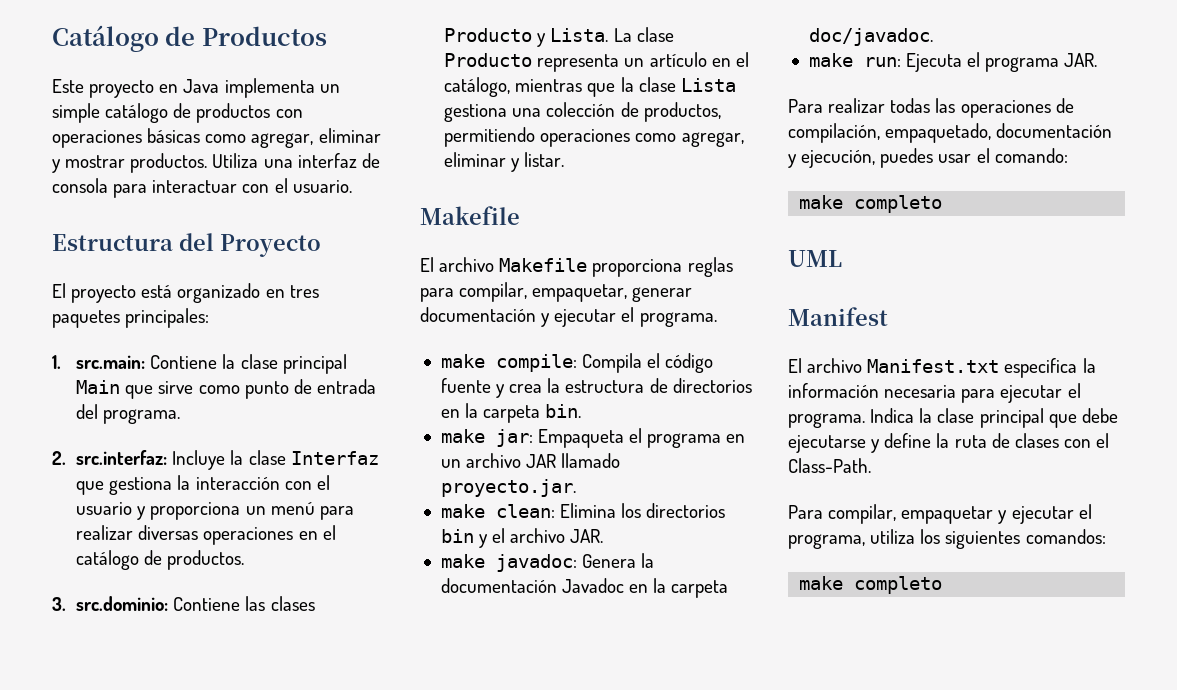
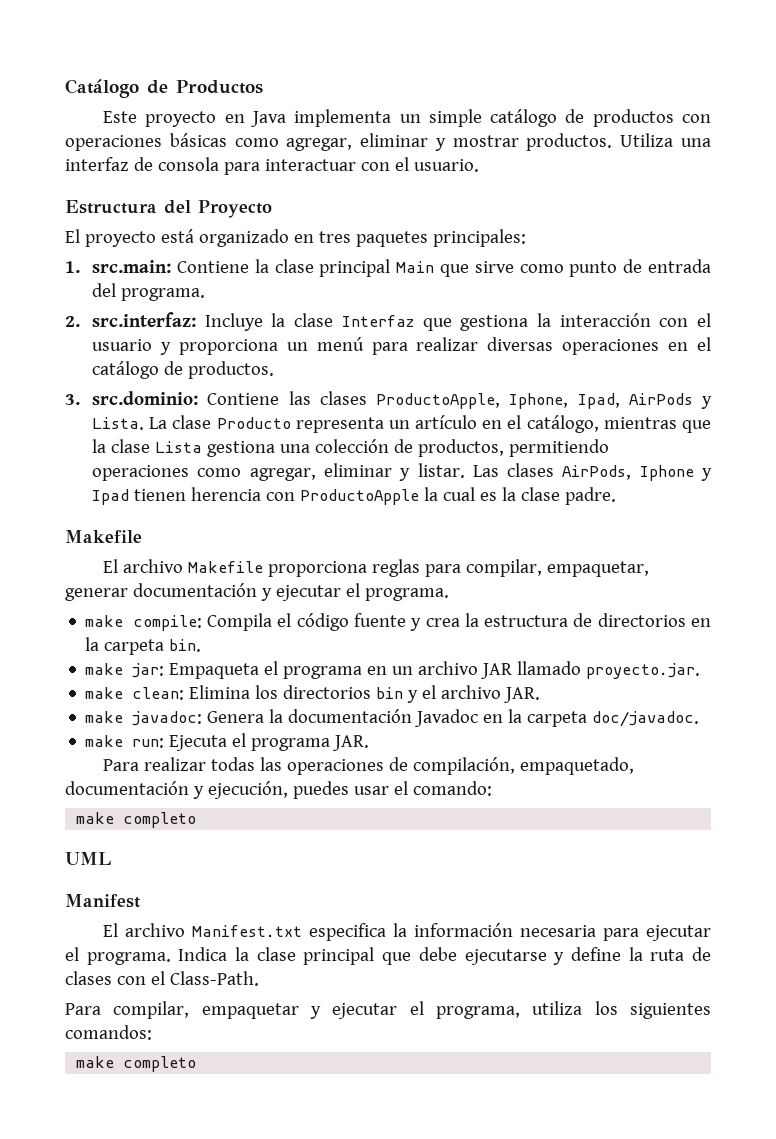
- 3. src.dominio: Contiene las clases Producto y Lista.
+ 3. src.dominio: Contiene las clases ProductoApple, Iphone, Ipad, AirPods y Lista.
+ Las clases AirPods, Iphone y Ipad tienen herencia con ProductoApple la cual es la clase padre.

